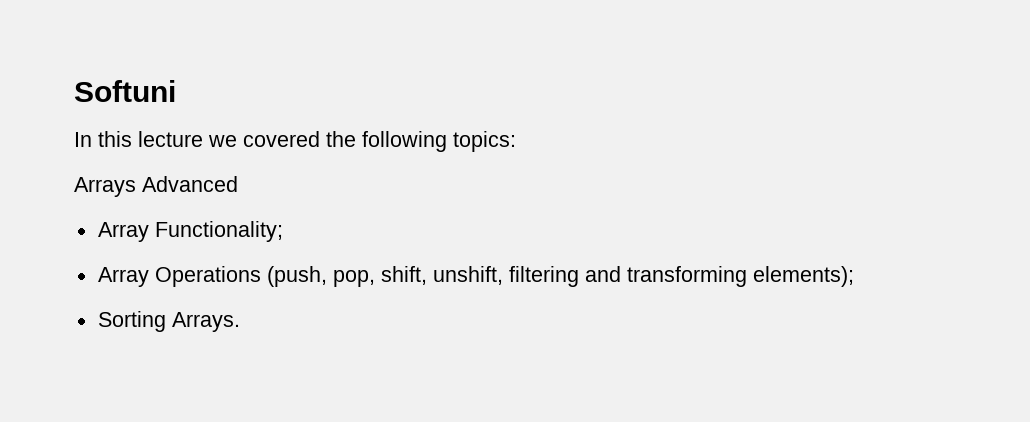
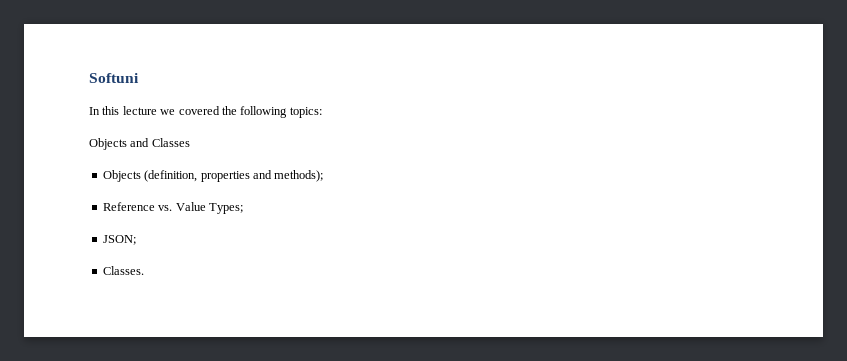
- Arrays Advanced
- Array Functionality;
- Array Operations (push, pop, shift, unshift, filtering and transforming elements);
- Sorting Arrays.
+ Objects and Classes
+ Objects (definition, properties and methods);
+ Reference vs. Value Types;
+ JSON;
+ Classes.

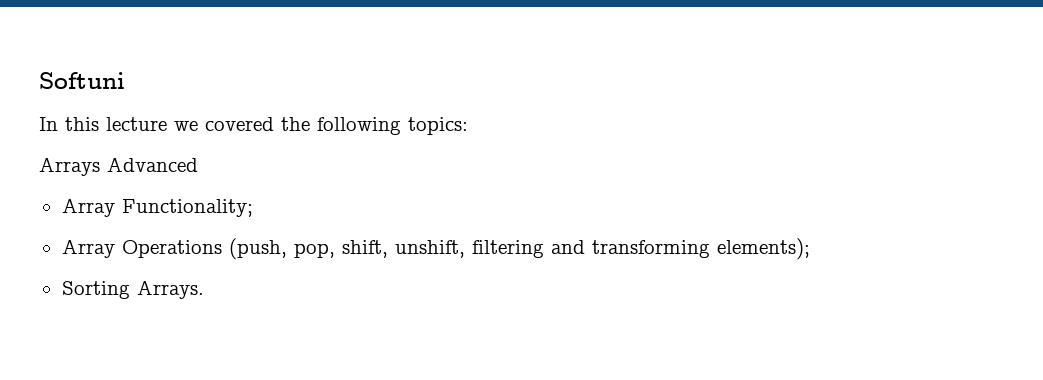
- Objects and Classes
- Objects (definition, properties and methods);
- Reference vs. Value Types;
- JSON;
- Classes.
+ Arrays Advanced
+ Array Functionality;
+ Array Operations (push, pop, shift, unshift, filtering and transforming elements);
+ Sorting Arrays.

